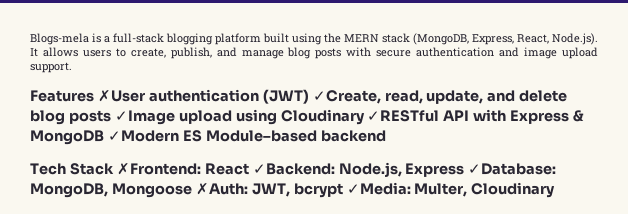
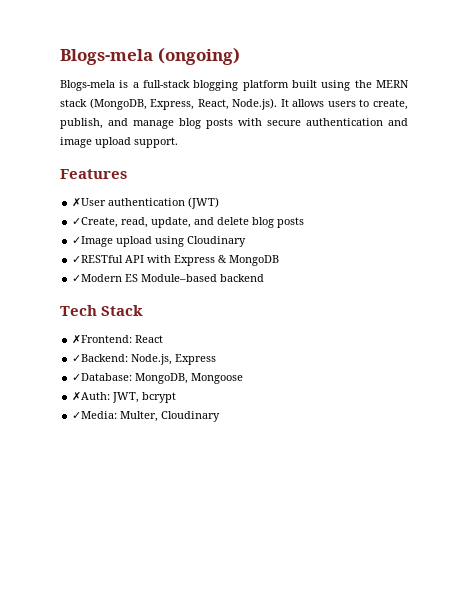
+ Blogs-mela (ongoing)
- Features ✗User authentication (JWT) ✓Create, read, update, and delete blog posts ✓Image upload using Cloudinary ✓RESTful API with Express & MongoDB ✓Modern ES Module–based backend
+ Features
+ ✗User authentication (JWT)
+ ✓Create, read, update, and delete blog posts
+ ✓Image upload using Cloudinary
+ ✓RESTful API with Express & MongoDB
+ ✓Modern ES Module–based backend
- Tech Stack ✗Frontend: React ✓Backend: Node.js, Express ✓Database: MongoDB, Mongoose ✗Auth: JWT, bcrypt ✓Media: Multer, Cloudinary
+ Tech Stack
+ ✗Frontend: React
+ ✓Backend: Node.js, Express
+ ✓Database: MongoDB, Mongoose
+ ✗Auth: JWT, bcrypt
+ ✓Media: Multer, Cloudinary

